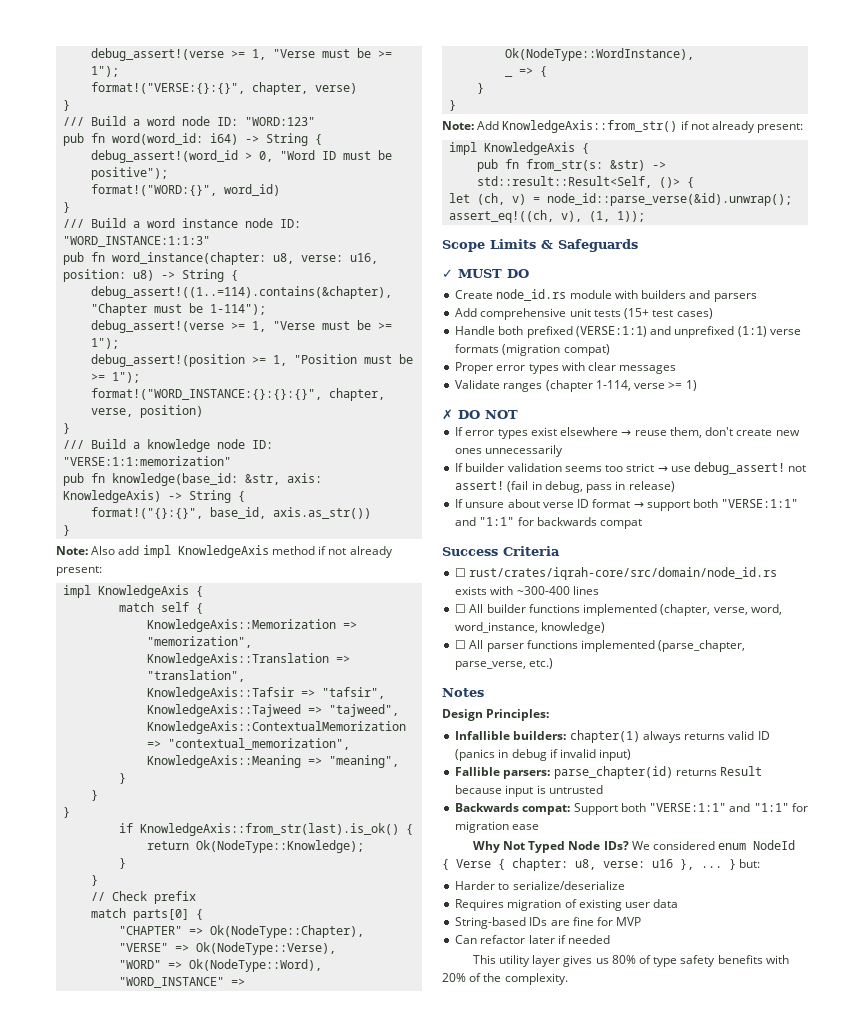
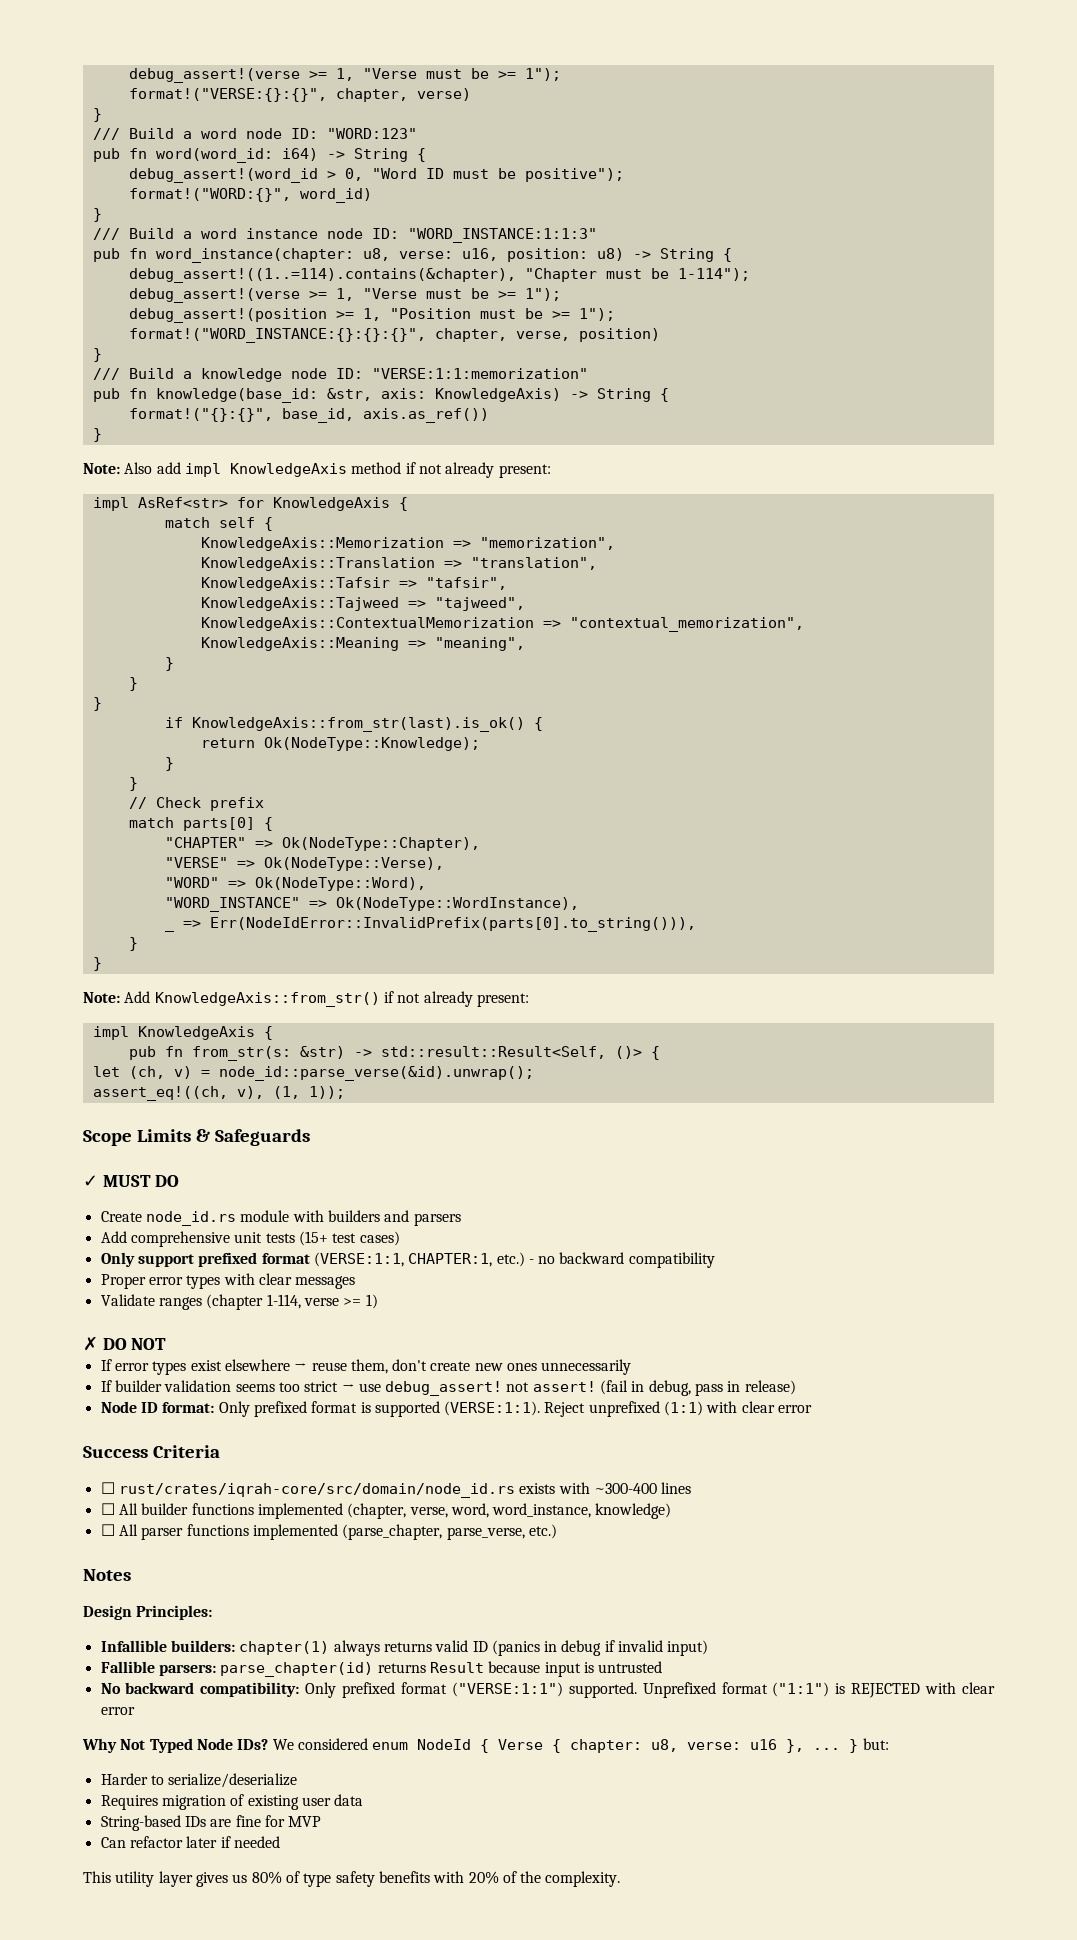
- format!("{}:{}", base_id, axis.as_str())
+ format!("{}:{}", base_id, axis.as_ref())
  Note: Also add impl KnowledgeAxis method if not already present:
- impl KnowledgeAxis {
+ impl AsRef<str> for KnowledgeAxis {
- _ => {
+ _ => Err(NodeIdError::InvalidPrefix(parts[0].to_string())),
- Handle both prefixed (VERSE:1:1) and unprefixed (1:1) verse formats (migration compat)
+ Only support prefixed format (VERSE:1:1, CHAPTER:1, etc.) - no backward compatibility
- If unsure about verse ID format → support both "VERSE:1:1" and "1:1" for backwards compat
+ Node ID format: Only prefixed format is supported (VERSE:1:1). Reject unprefixed (1:1) with clear error
- Backwards compat: Support both "VERSE:1:1" and "1:1" for migration ease
+ No backward compatibility: Only prefixed format ("VERSE:1:1") supported. Unprefixed format ("1:1") is REJECTED with clear error

